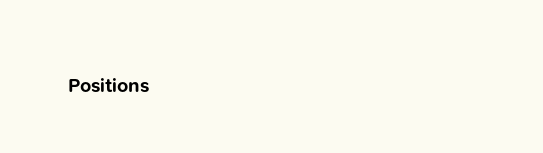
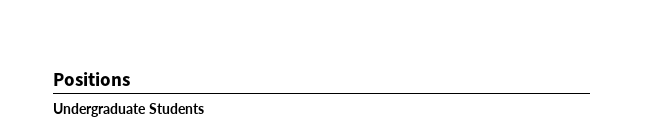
+ Undergraduate Students

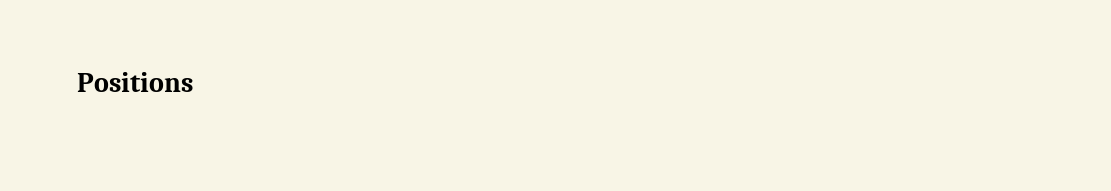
- Undergraduate Students

